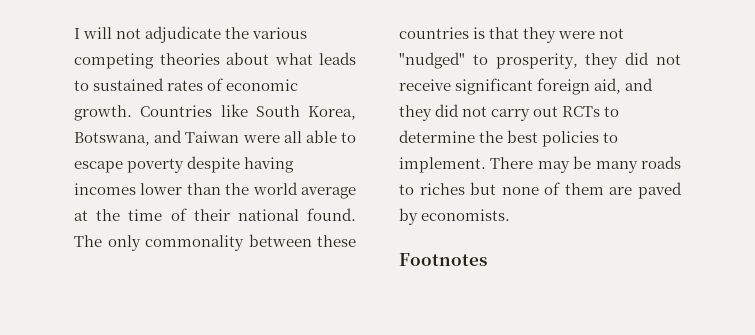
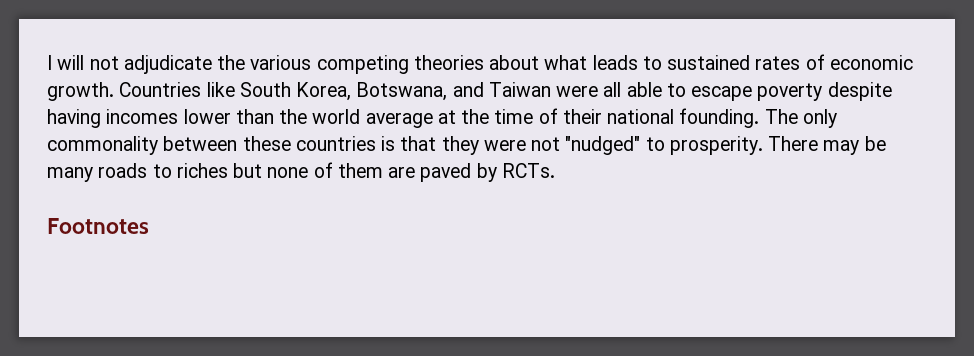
- Countries like South Korea, Botswana, and Taiwan were all able to escape poverty despite having incomes lower than the world average at the time of their national found.
+ Countries like South Korea, Botswana, and Taiwan were all able to escape poverty despite having incomes lower than the world average at the time of their national founding.
- The only commonality between these countries is that they were not "nudged" to prosperity, they did not receive significant foreign aid, and they did not carry out RCTs to determine the best policies to implement.
+ The only commonality between these countries is that they were not "nudged" to prosperity.
- There may be many roads to riches but none of them are paved by economists.
+ There may be many roads to riches but none of them are paved by RCTs.

